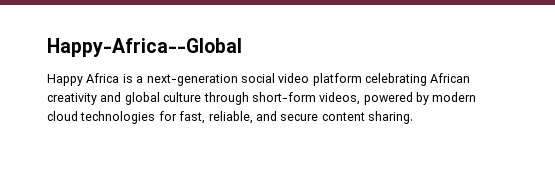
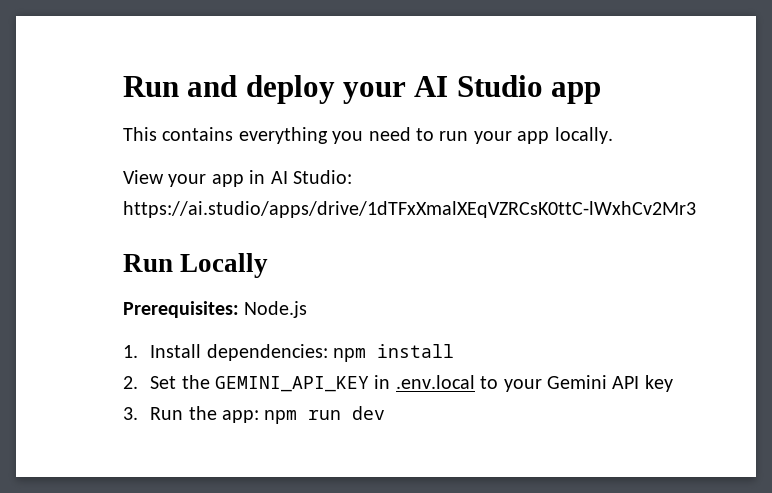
- Happy-Africa--Global
- Happy Africa is a next-generation social video platform celebrating African creativity and global culture through short-form videos, powered by modern cloud technologies for fast, reliable, and secure content sharing.
+ Run and deploy your AI Studio app
+ This contains everything you need to run your app locally.
+ View your app in AI Studio: https://ai.studio/apps/drive/1dTFxXmalXEqVZRCsK0ttC-lWxhCv2Mr3
+ Run Locally
+ Prerequisites: Node.js
+ 1. Install dependencies: npm install
+ 2. Set the GEMINI_API_KEY in .env.local to your Gemini API key
+ 3. Run the app: npm run dev

